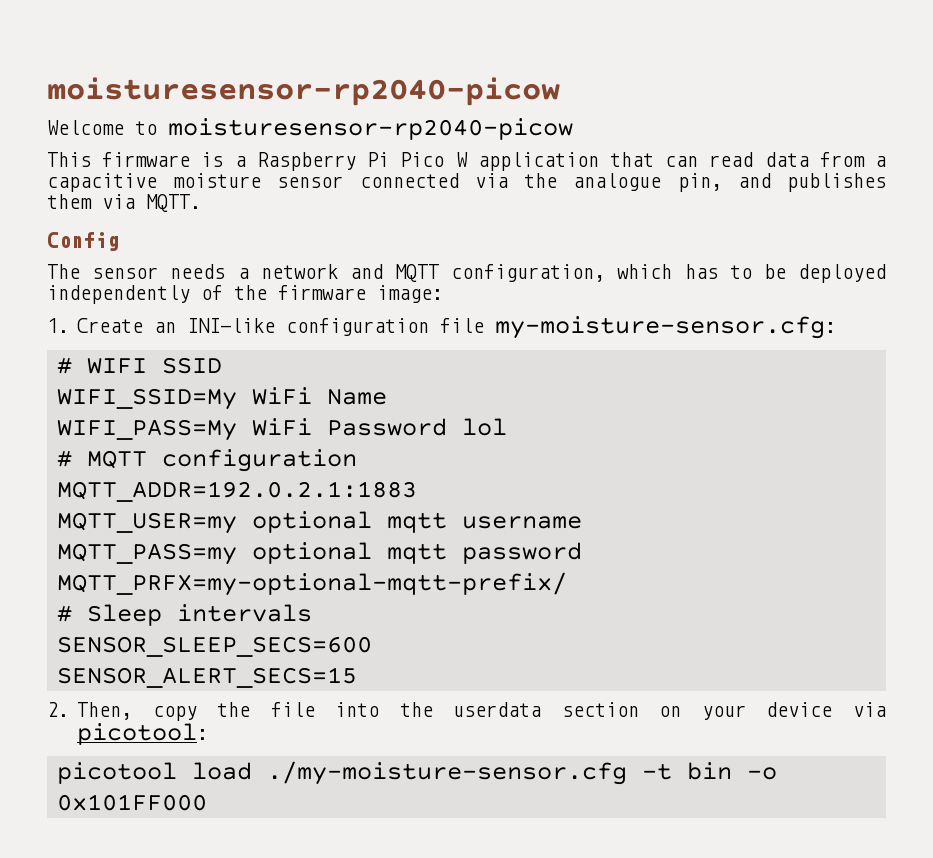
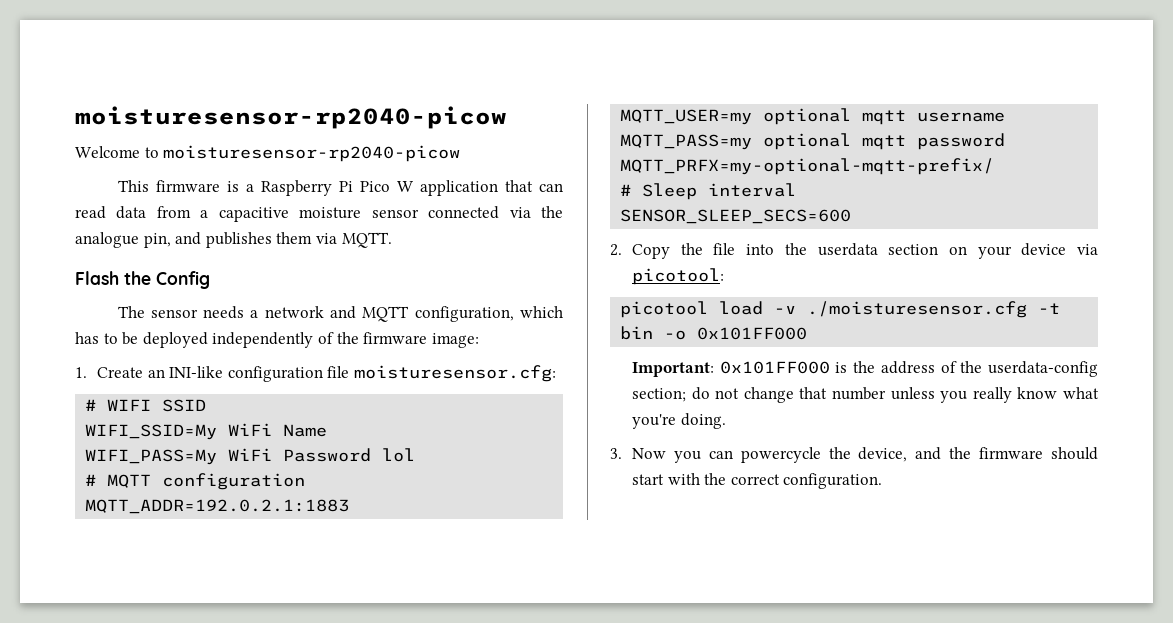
- Config
+ Flash the Config
- 1. Create an INI-like configuration file my-moisture-sensor.cfg:
+ 1. Create an INI-like configuration file moisturesensor.cfg:
- # Sleep intervals
+ # Sleep interval
- SENSOR_ALERT_SECS=15
- 2. Then, copy the file into the userdata section on your device via picotool:
+ 2. Copy the file into the userdata section on your device via picotool:
- picotool load ./my-moisture-sensor.cfg -t bin -o 0x101FF000
+ picotool load -v ./moisturesensor.cfg -t bin -o 0x101FF000
+ Important: 0x101FF000 is the address of the userdata-config section; do not change that number unless you really know what you're doing.
+ 3. Now you can powercycle the device, and the firmware should start with the correct configuration.

